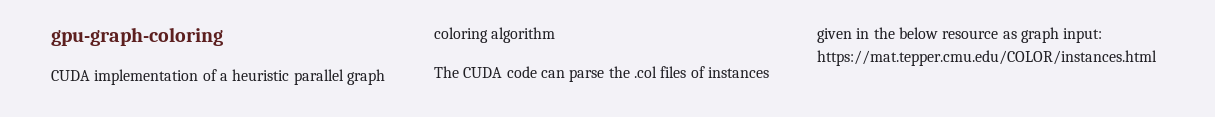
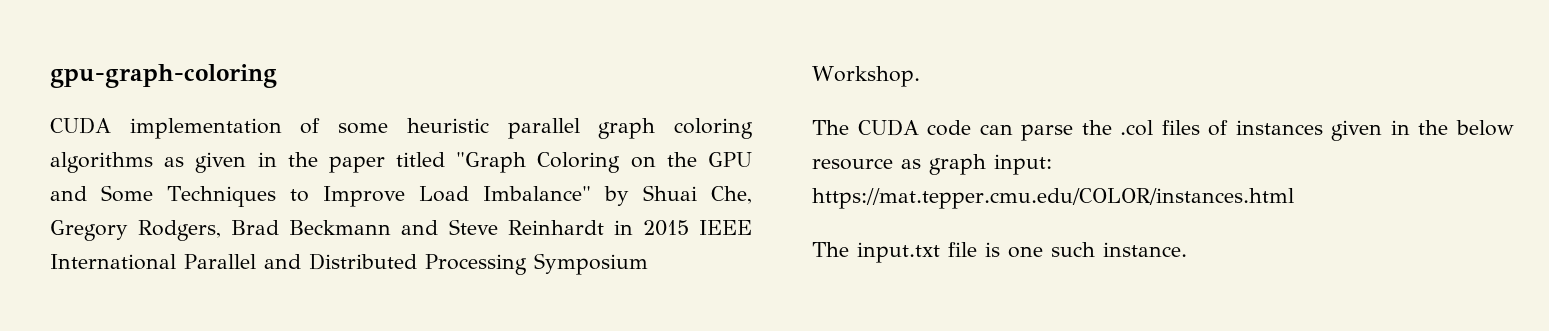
- CUDA implementation of a heuristic parallel graph coloring algorithm
+ CUDA implementation of some heuristic parallel graph coloring algorithms as given in the paper titled "Graph Coloring on the GPU and Some Techniques to Improve Load Imbalance" by Shuai Che, Gregory Rodgers, Brad Beckmann and Steve Reinhardt in 2015 IEEE International Parallel and Distributed Processing Symposium Workshop.
+ The input.txt file is one such instance.

